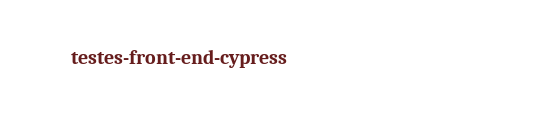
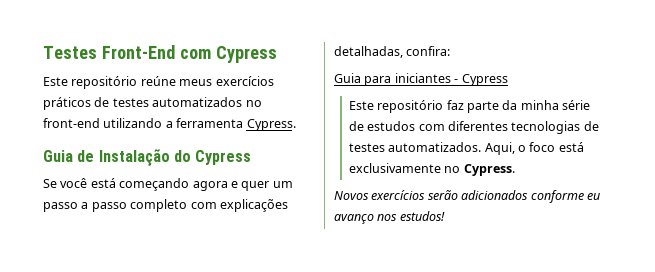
- testes-front-end-cypress
+ Testes Front-End com Cypress
+ Este repositório reúne meus exercícios práticos de testes automatizados no front-end utilizando a ferramenta Cypress.
+ Guia de Instalação do Cypress
+ Se você está começando agora e quer um passo a passo completo com explicações detalhadas, confira:
+ Guia para iniciantes - Cypress
+ Este repositório faz parte da minha série de estudos com diferentes tecnologias de testes automatizados. Aqui, o foco está exclusivamente no Cypress.
+ Novos exercícios serão adicionados conforme eu avanço nos estudos!

